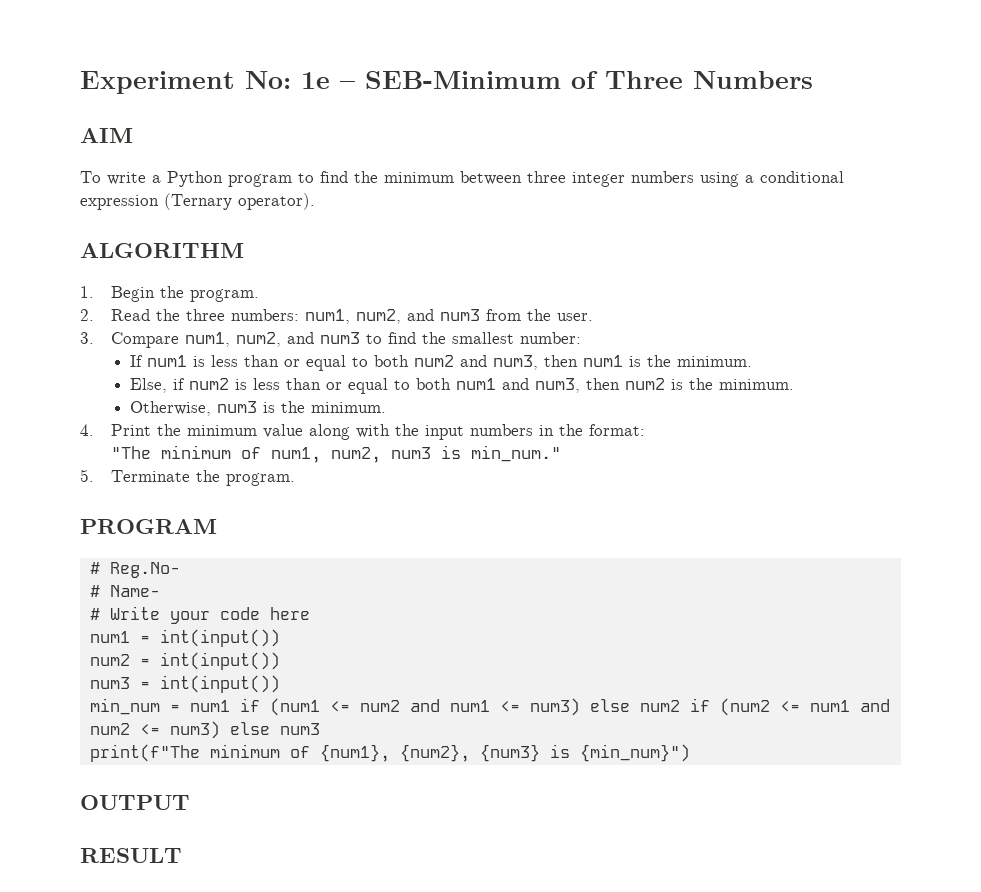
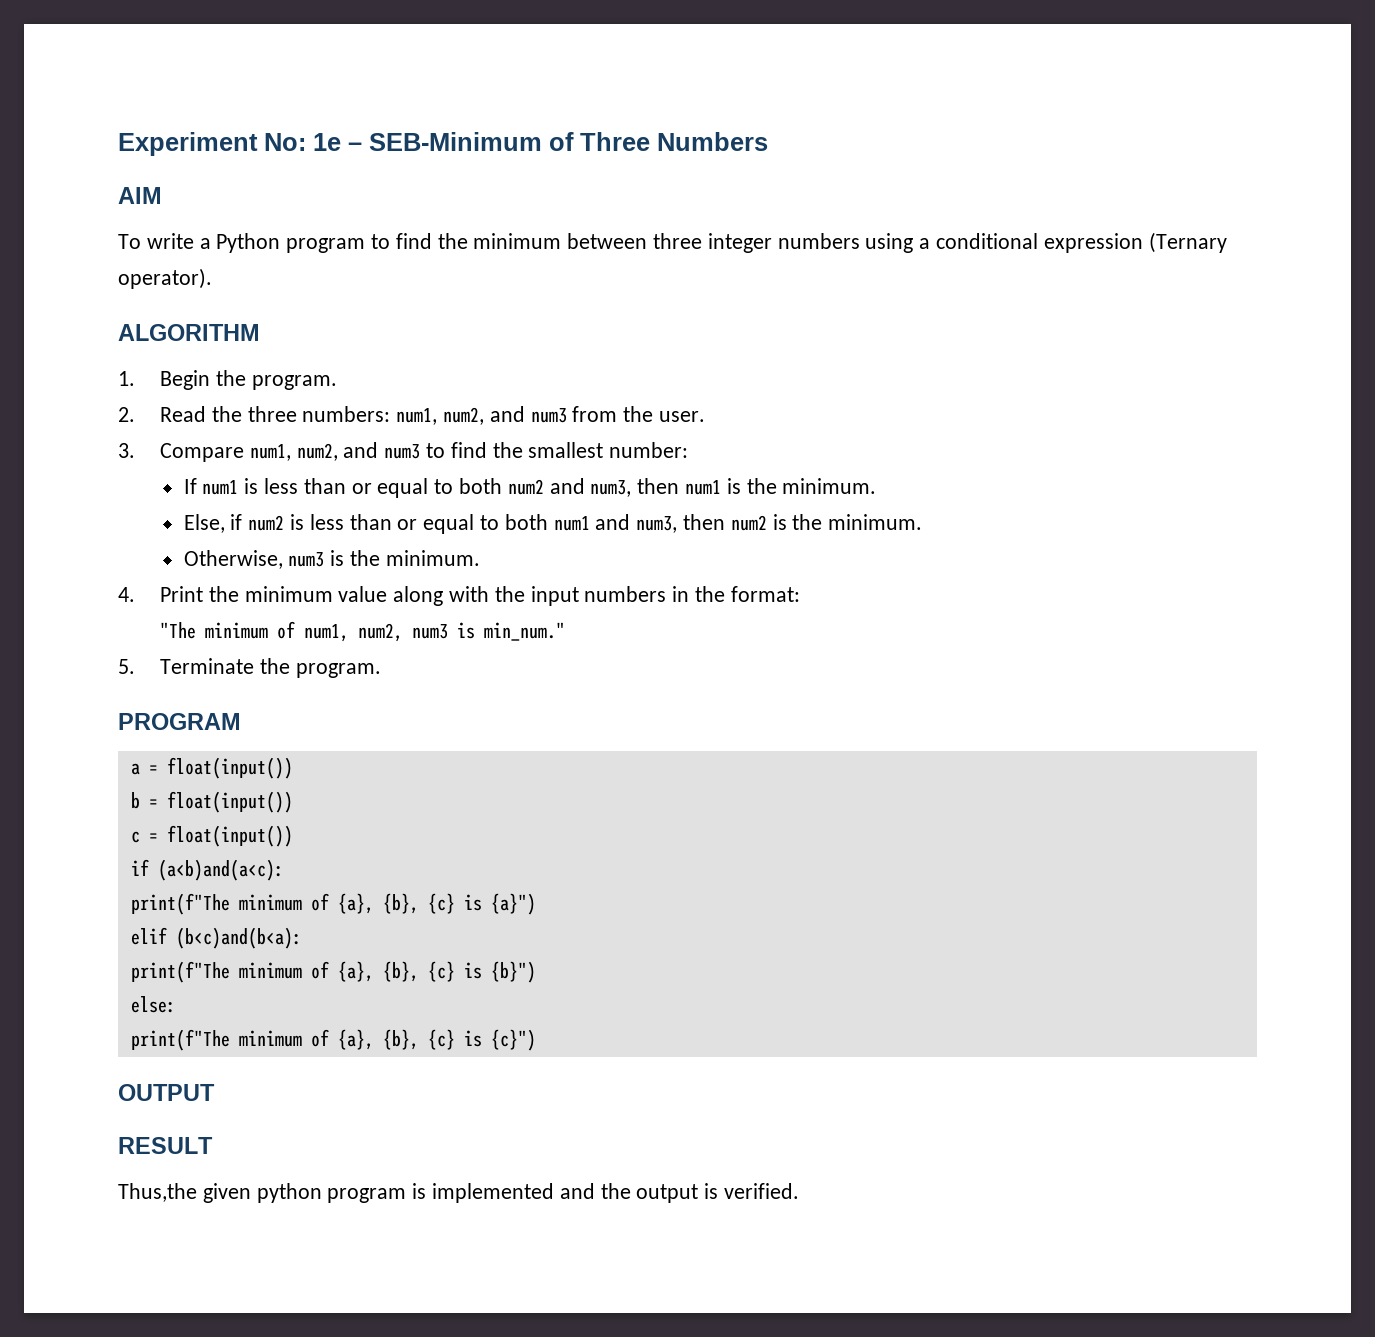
- # Reg.No-
- # Name-
- # Write your code here
- num1 = int(input())
- num2 = int(input())
- num3 = int(input())
- min_num = num1 if (num1 <= num2 and num1 <= num3) else num2 if (num2 <= num1 and num2 <= num3) else num3
- print(f"The minimum of {num1}, {num2}, {num3} is {min_num}")
+ a = float(input())
+ b = float(input())
+ c = float(input())
+ if (a<b)and(a<c):
+ print(f"The minimum of {a}, {b}, {c} is {a}")
+ elif (b<c)and(b<a):
+ print(f"The minimum of {a}, {b}, {c} is {b}")
+ else:
+ print(f"The minimum of {a}, {b}, {c} is {c}")
  OUTPUT
  RESULT
+ Thus,the given python program is implemented and the output is verified.

